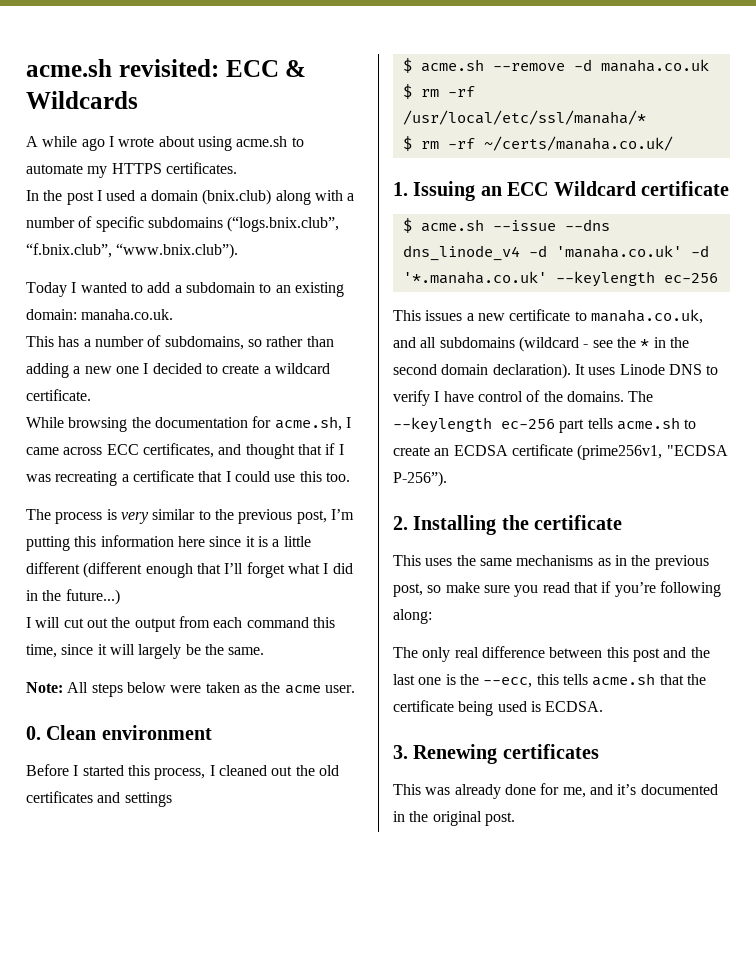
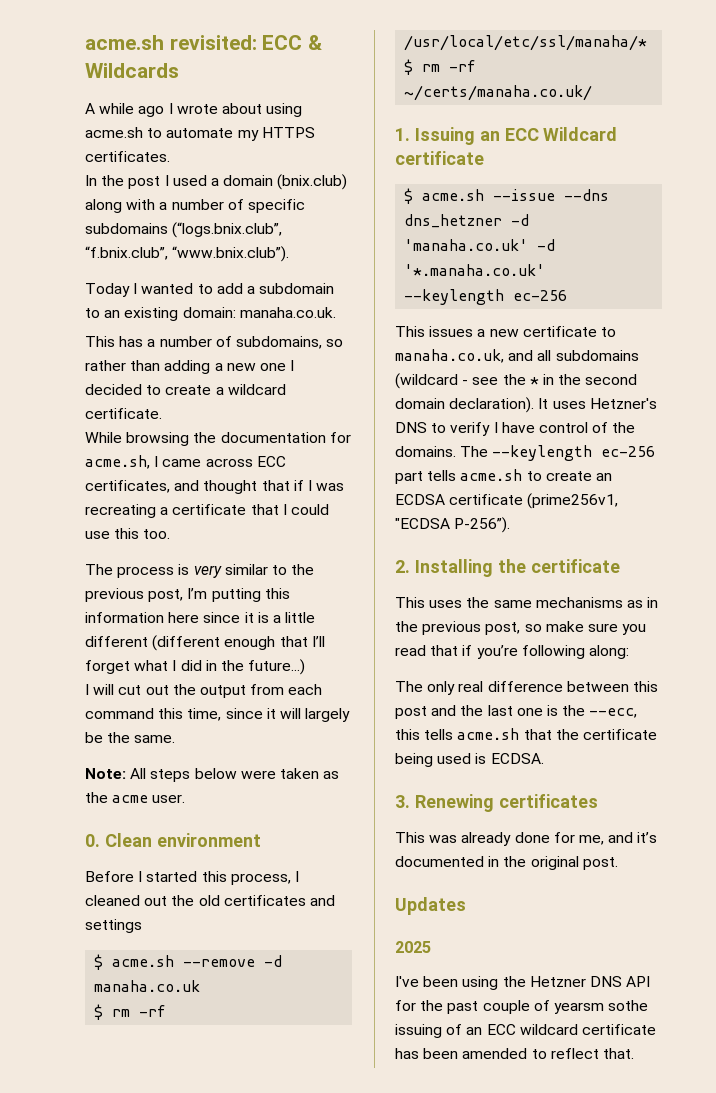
- $ acme.sh --issue --dns dns_linode_v4 -d 'manaha.co.uk' -d '*.manaha.co.uk' --keylength ec-256
+ $ acme.sh --issue --dns dns_hetzner -d 'manaha.co.uk' -d '*.manaha.co.uk' --keylength ec-256
- It uses Linode DNS to verify I have control of the domains.
+ It uses Hetzner's DNS to verify I have control of the domains.
+ Updates
+ 2025
+ I've been using the Hetzner DNS API for the past couple of yearsm sothe issuing of an ECC wildcard certificate has been amended to reflect that.

